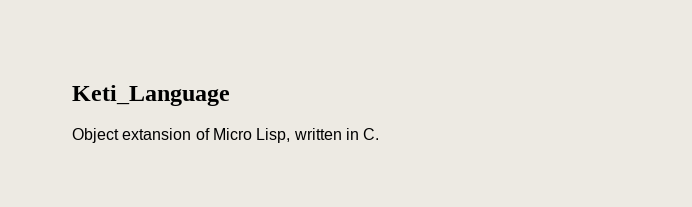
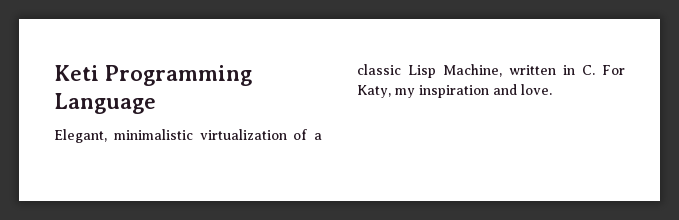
- Keti_Language
- Object extansion of Micro Lisp, written in C.
+ Keti Programming Language
+ Elegant, minimalistic virtualization of a classic Lisp Machine, written in C. For Katy, my inspiration and love.

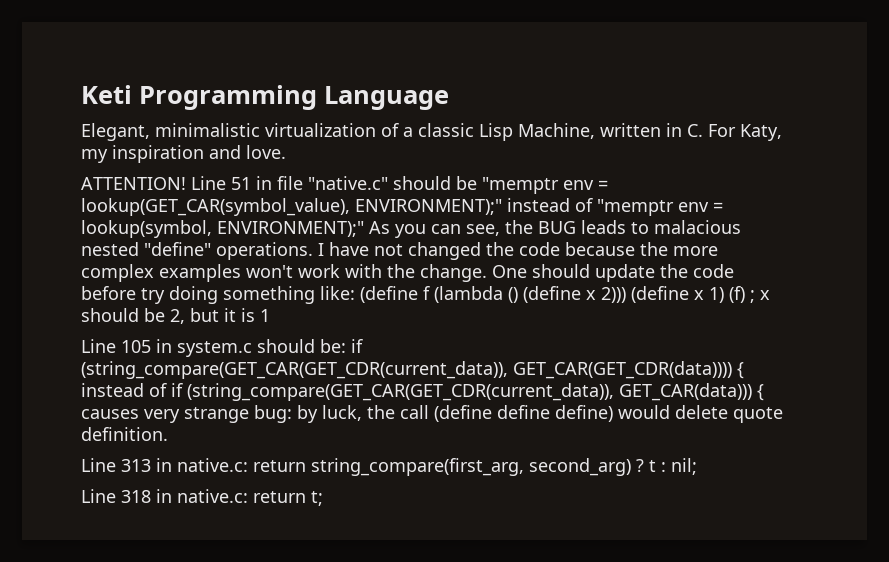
+ ATTENTION! Line 51 in file "native.c" should be "memptr env = lookup(GET_CAR(symbol_value), ENVIRONMENT);" instead of "memptr env = lookup(symbol, ENVIRONMENT);" As you can see, the BUG leads to malacious nested "define" operations. I have not changed the code because the more complex examples won't work with the change. One should update the code before try doing something like: (define f (lambda () (define x 2))) (define x 1) (f) ; x should be 2, but it is 1
+ Line 105 in system.c should be: if (string_compare(GET_CAR(GET_CDR(current_data)), GET_CAR(GET_CDR(data)))) { instead of if (string_compare(GET_CAR(GET_CDR(current_data)), GET_CAR(data))) { causes very strange bug: by luck, the call (define define define) would delete quote definition.
+ Line 313 in native.c: return string_compare(first_arg, second_arg) ? t : nil;
+ Line 318 in native.c: return t;

